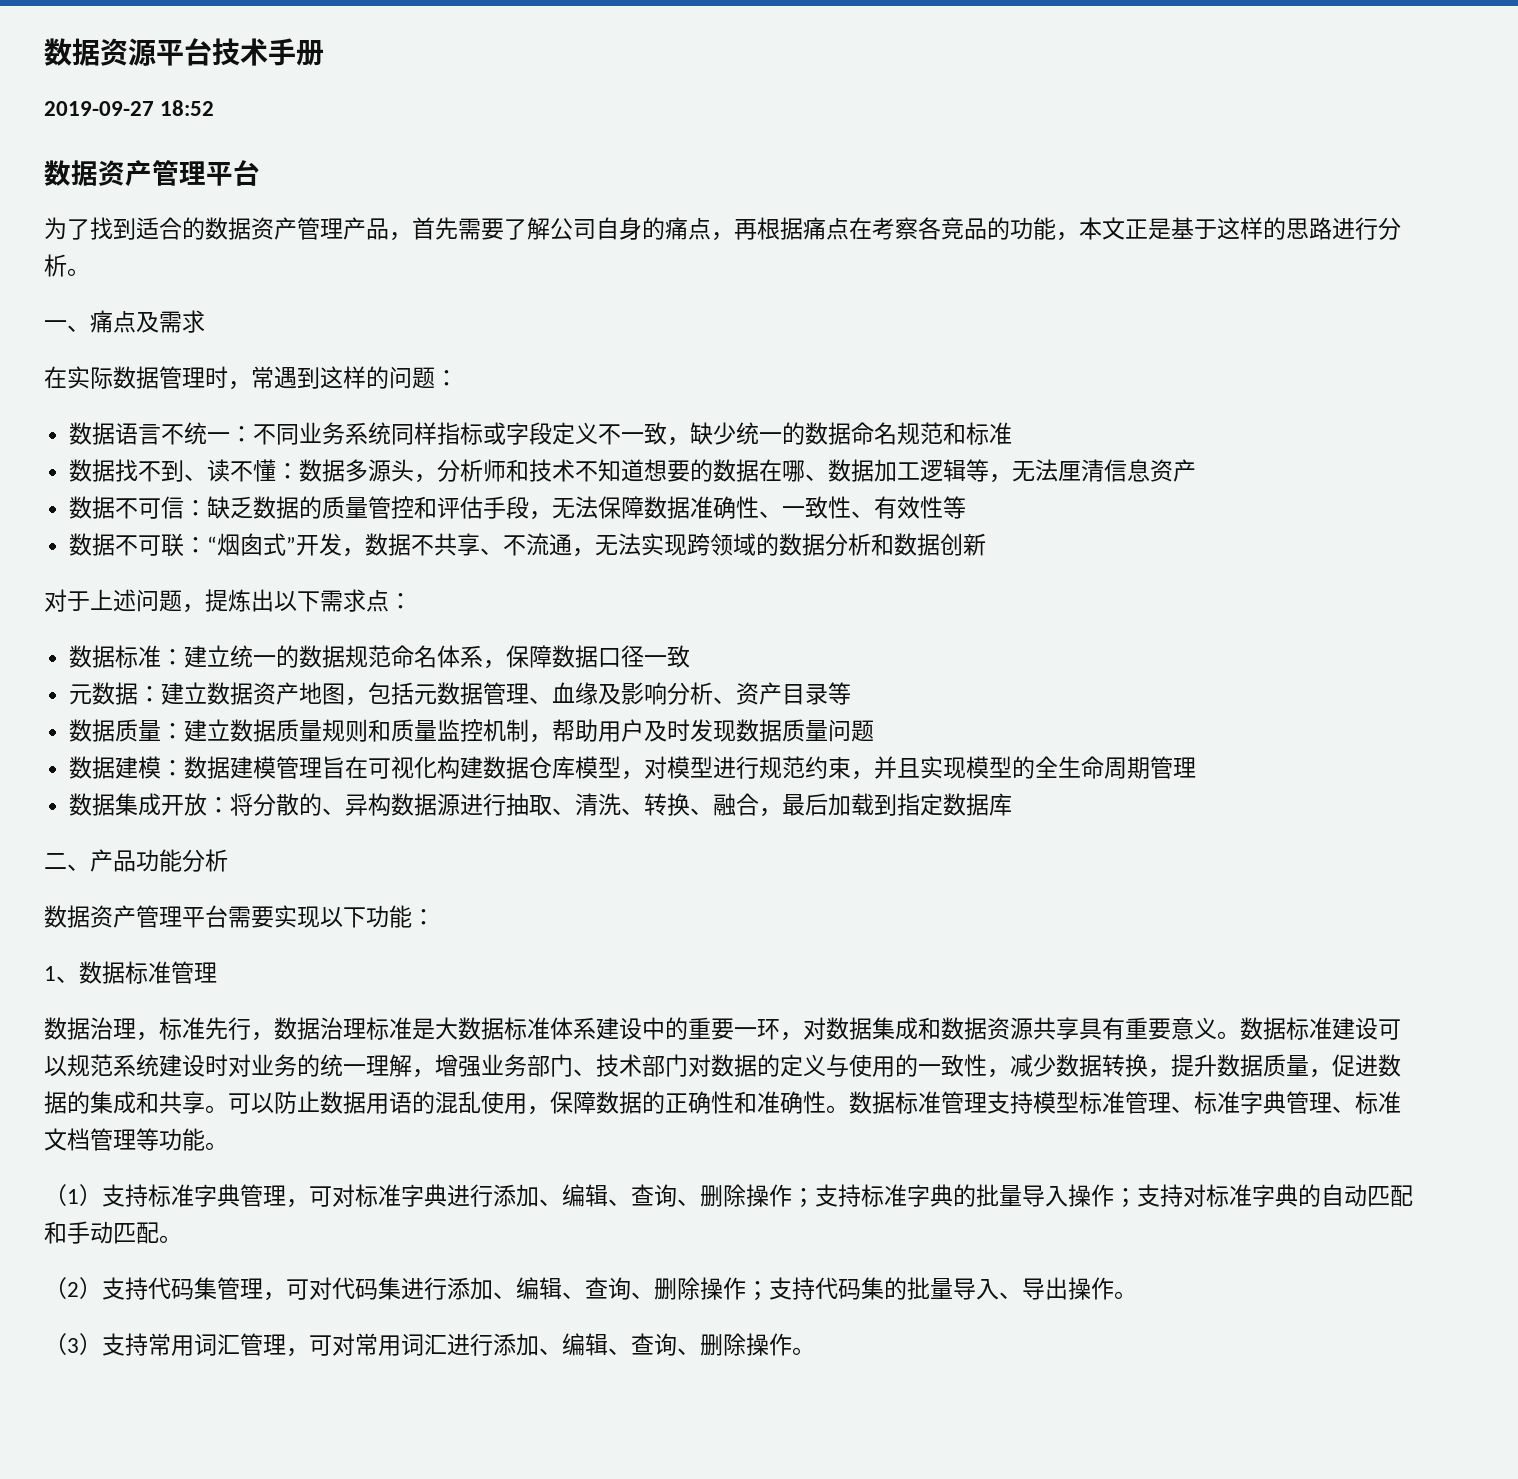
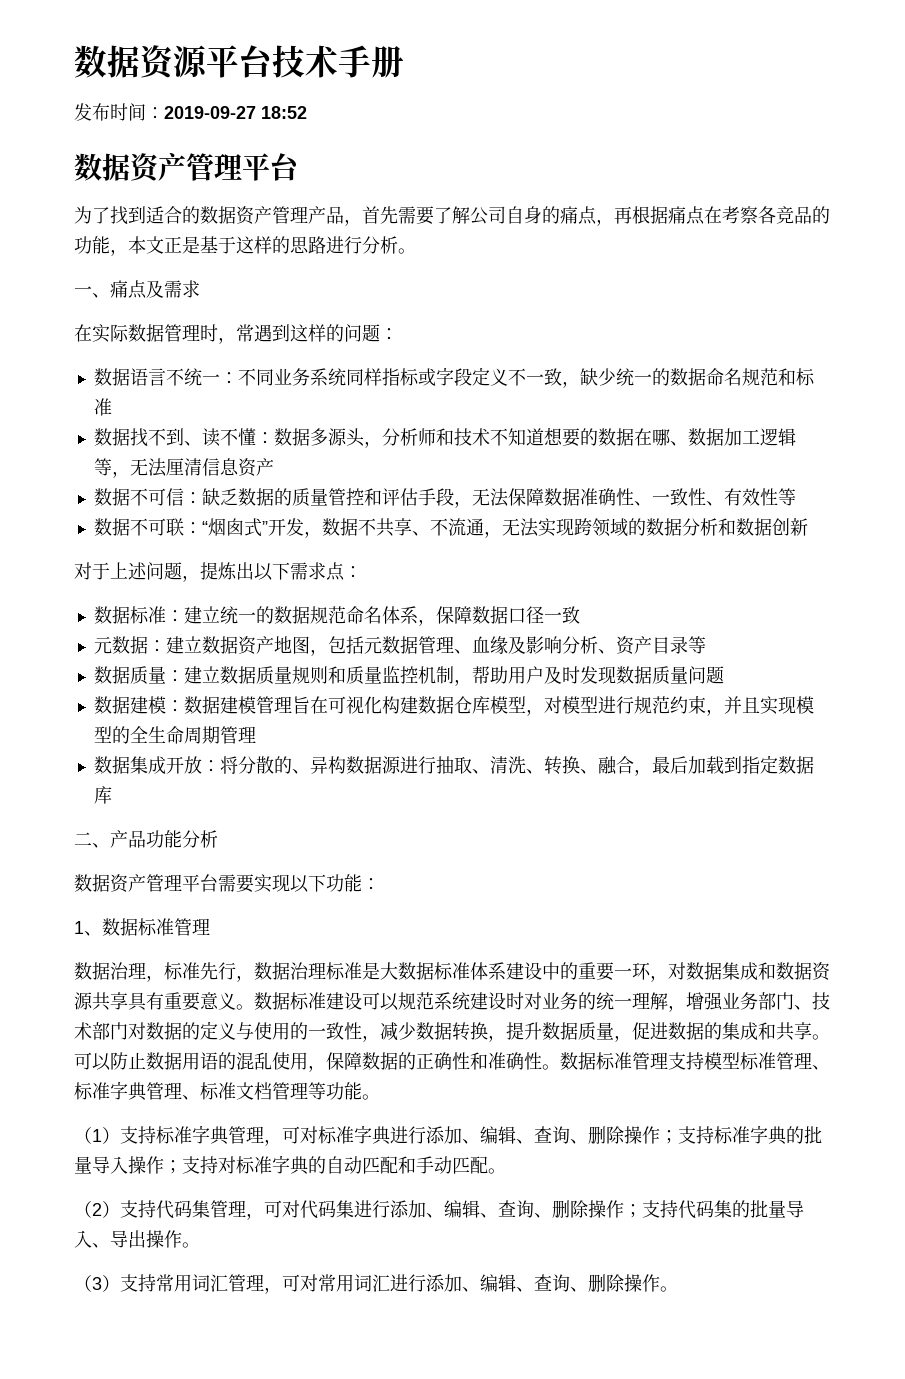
- 2019-09-27 18:52
+ 发布时间：2019-09-27 18:52

